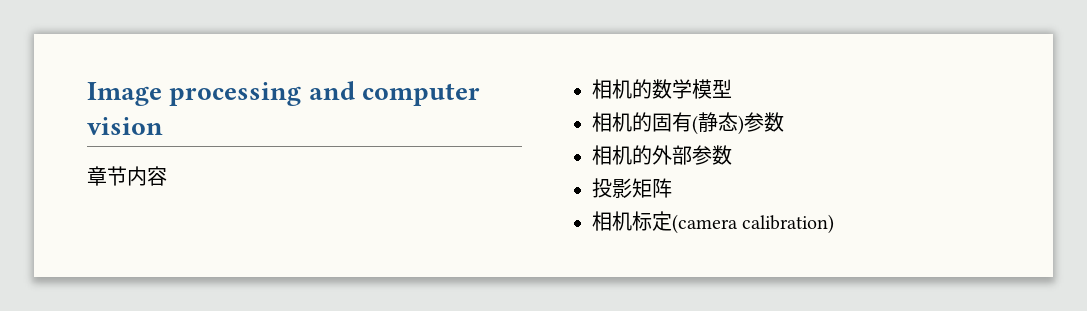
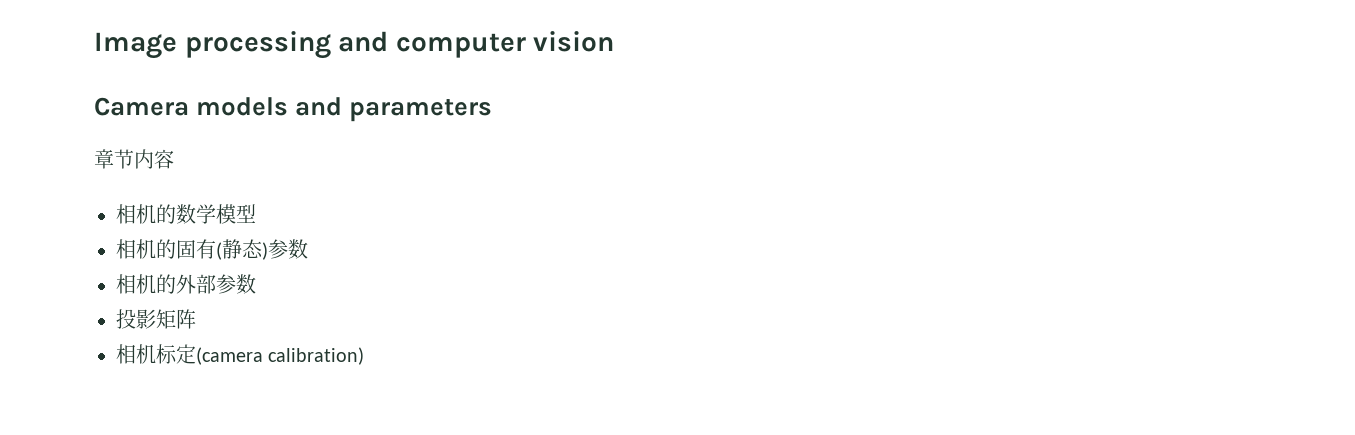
+ Camera models and parameters

